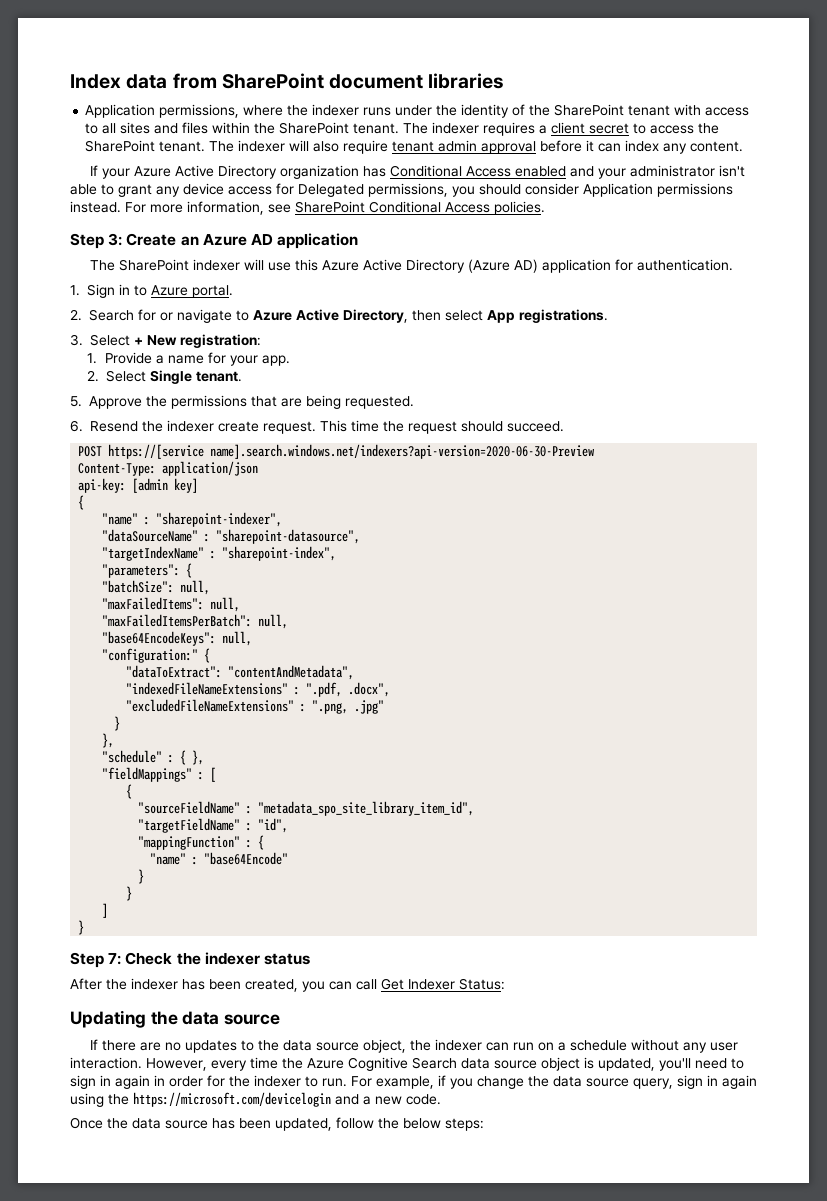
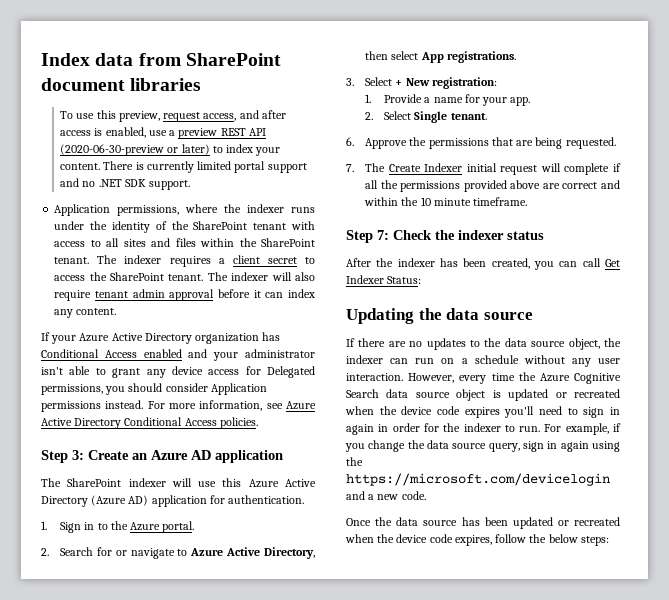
+ To use this preview, request access, and after access is enabled, use a preview REST API (2020-06-30-preview or later) to index your content. There is currently limited portal support and no .NET SDK support.
- For more information, see SharePoint Conditional Access policies.
+ For more information, see Azure Active Directory Conditional Access policies.
- 1. Sign in to Azure portal.
+ 1. Sign in to the Azure portal.
- 5. Approve the permissions that are being requested.
+ 6. Approve the permissions that are being requested.
- 6. Resend the indexer create request. This time the request should succeed.
- POST https://[service name].search.windows.net/indexers?api-version=2020-06-30-Preview
- Content-Type: application/json
- api-key: [admin key]
- {
- "name" : "sharepoint-indexer",
- "dataSourceName" : "sharepoint-datasource",
- "targetIndexName" : "sharepoint-index",
- "parameters": {
- "batchSize": null,
- "maxFailedItems": null,
- "maxFailedItemsPerBatch": null,
- "base64EncodeKeys": null,
- "configuration:" {
- "dataToExtract": "contentAndMetadata",
- "indexedFileNameExtensions" : ".pdf, .docx",
- "excludedFileNameExtensions" : ".png, .jpg"
- }
- },
- "schedule" : { },
- "fieldMappings" : [
- {
- "sourceFieldName" : "metadata_spo_site_library_item_id",
- "targetFieldName" : "id",
- "mappingFunction" : {
- "name" : "base64Encode"
- }
- }
- ]
- }
+ 7. The Create Indexer initial request will complete if all the permissions provided above are correct and within the 10 minute timeframe.
- However, every time the Azure Cognitive Search data source object is updated, you'll need to sign in again in order for the indexer to run.
+ However, every time the Azure Cognitive Search data source object is updated or recreated when the device code expires you'll need to sign in again in order for the indexer to run.
- Once the data source has been updated, follow the below steps:
+ Once the data source has been updated or recreated when the device code expires, follow the below steps:

